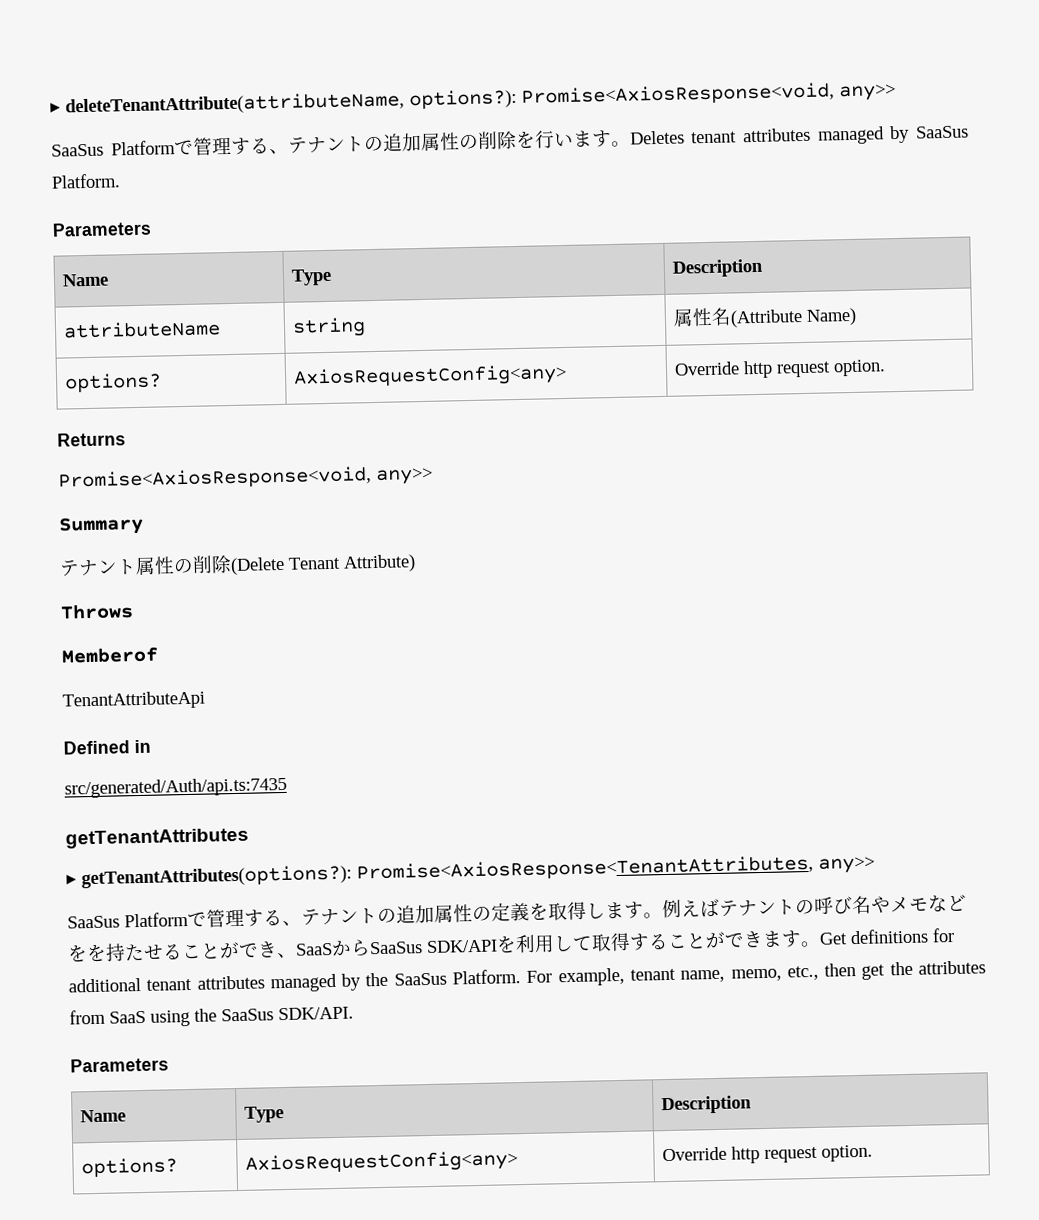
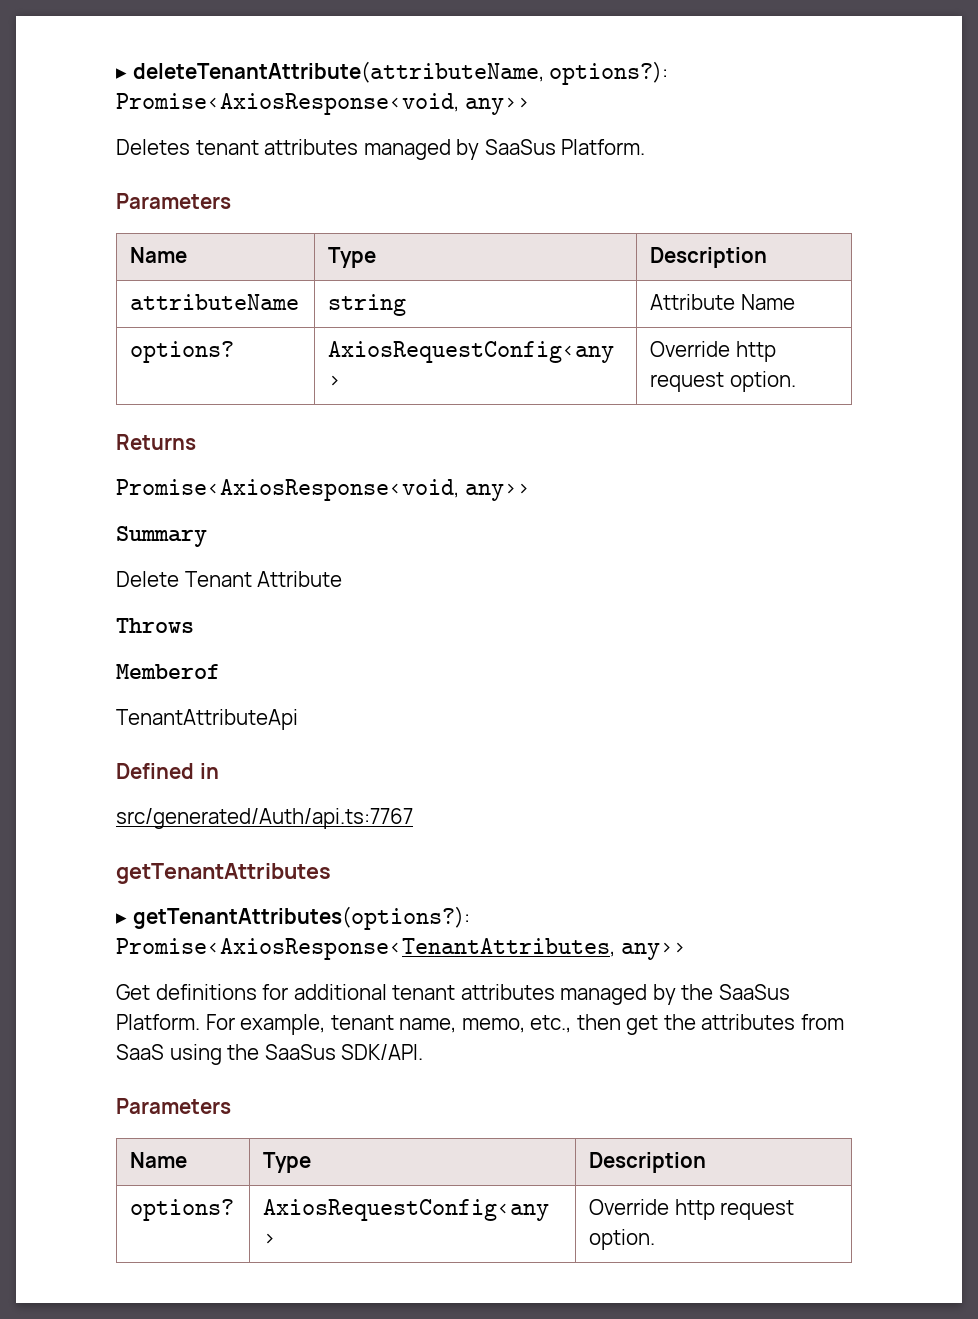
- SaaSus Platformで管理する、テナントの追加属性の削除を行います。
- attributeName | string | 属性名(Attribute Name)
+ attributeName | string | Attribute Name
- テナント属性の削除(Delete Tenant Attribute)
+ Delete Tenant Attribute
- src/generated/Auth/api.ts:7435
+ src/generated/Auth/api.ts:7767
- SaaSus Platformで管理する、テナントの追加属性の定義を取得します。例えばテナントの呼び名やメモなどをを持たせることができ、SaaSからSaaSus SDK/APIを利用して取得することができます。

